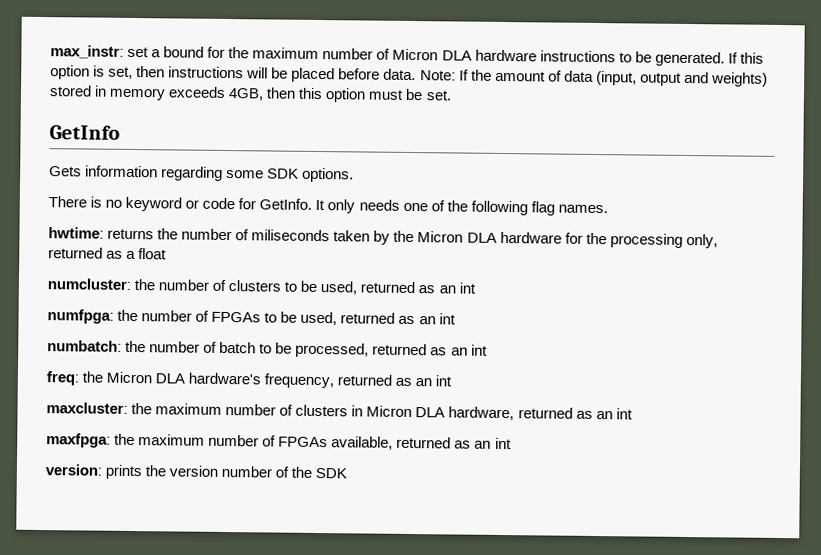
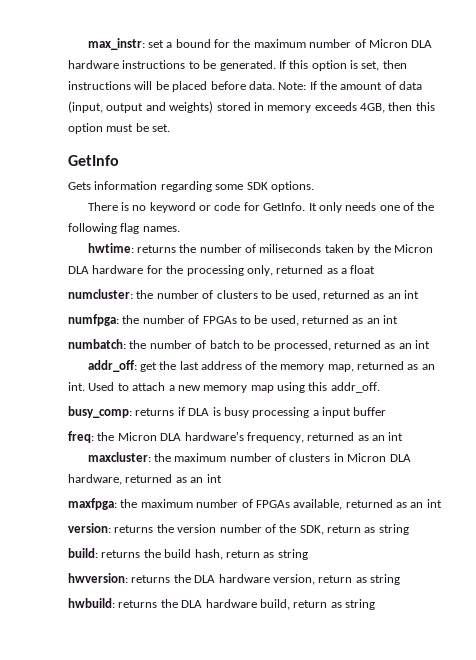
+ addr_off: get the last address of the memory map, returned as an int. Used to attach a new memory map using this addr_off.
+ busy_comp: returns if DLA is busy processing a input buffer
- version: prints the version number of the SDK
+ version: returns the version number of the SDK, return as string
+ build: returns the build hash, return as string
+ hwversion: returns the DLA hardware version, return as string
+ hwbuild: returns the DLA hardware build, return as string

